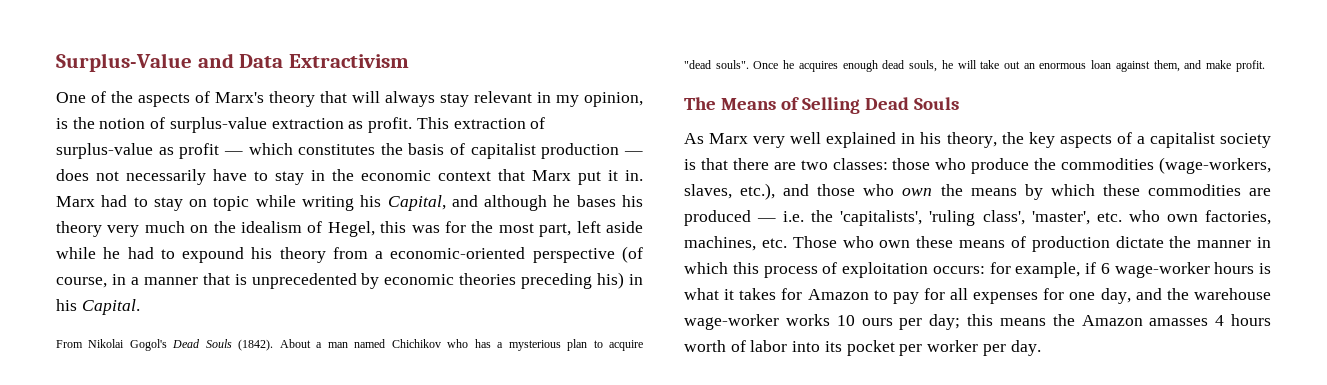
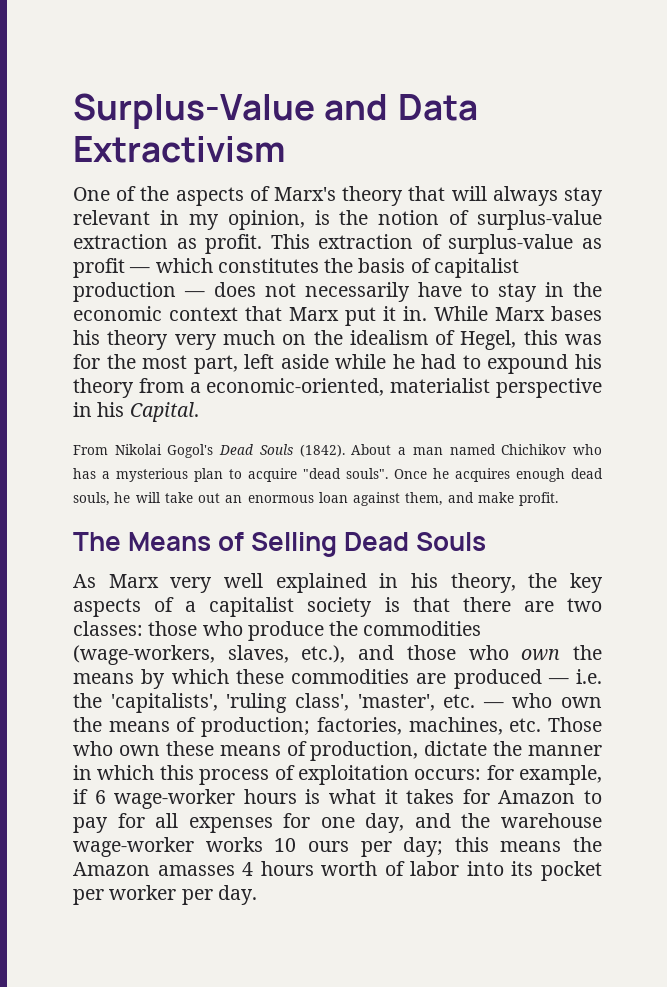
- Marx had to stay on topic while writing his Capital, and although he bases his theory very much on the idealism of Hegel, this was for the most part, left aside while he had to expound his theory from a economic-oriented perspective (of course, in a manner that is unprecedented by economic theories preceding his) in his Capital.
+ While Marx bases his theory very much on the idealism of Hegel, this was for the most part, left aside while he had to expound his theory from a economic-oriented, materialist perspective in his Capital.
- those who produce the commodities (wage-workers, slaves, etc.), and those who own the means by which these commodities are produced — i.e. the 'capitalists', 'ruling class', 'master', etc. who own factories, machines, etc. Those who own these means of production dictate the manner in which this process of exploitation occurs:
+ those who produce the commodities (wage-workers, slaves, etc.), and those who own the means by which these commodities are produced — i.e. the 'capitalists', 'ruling class', 'master', etc. — who own the means of production; factories, machines, etc. Those who own these means of production, dictate the manner in which this process of exploitation occurs:

